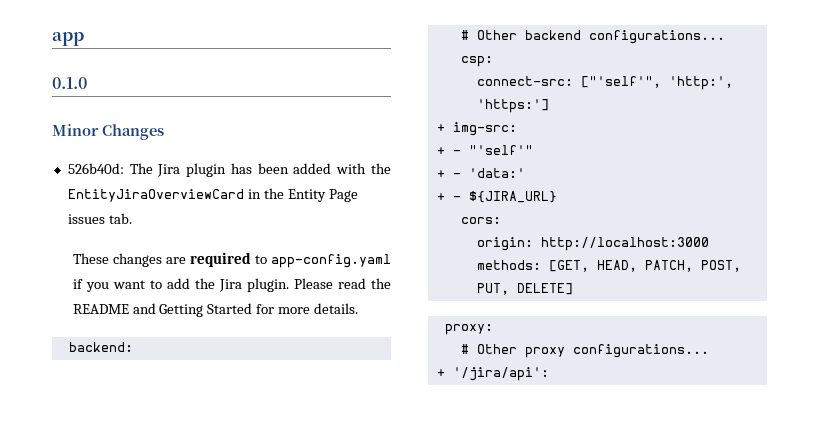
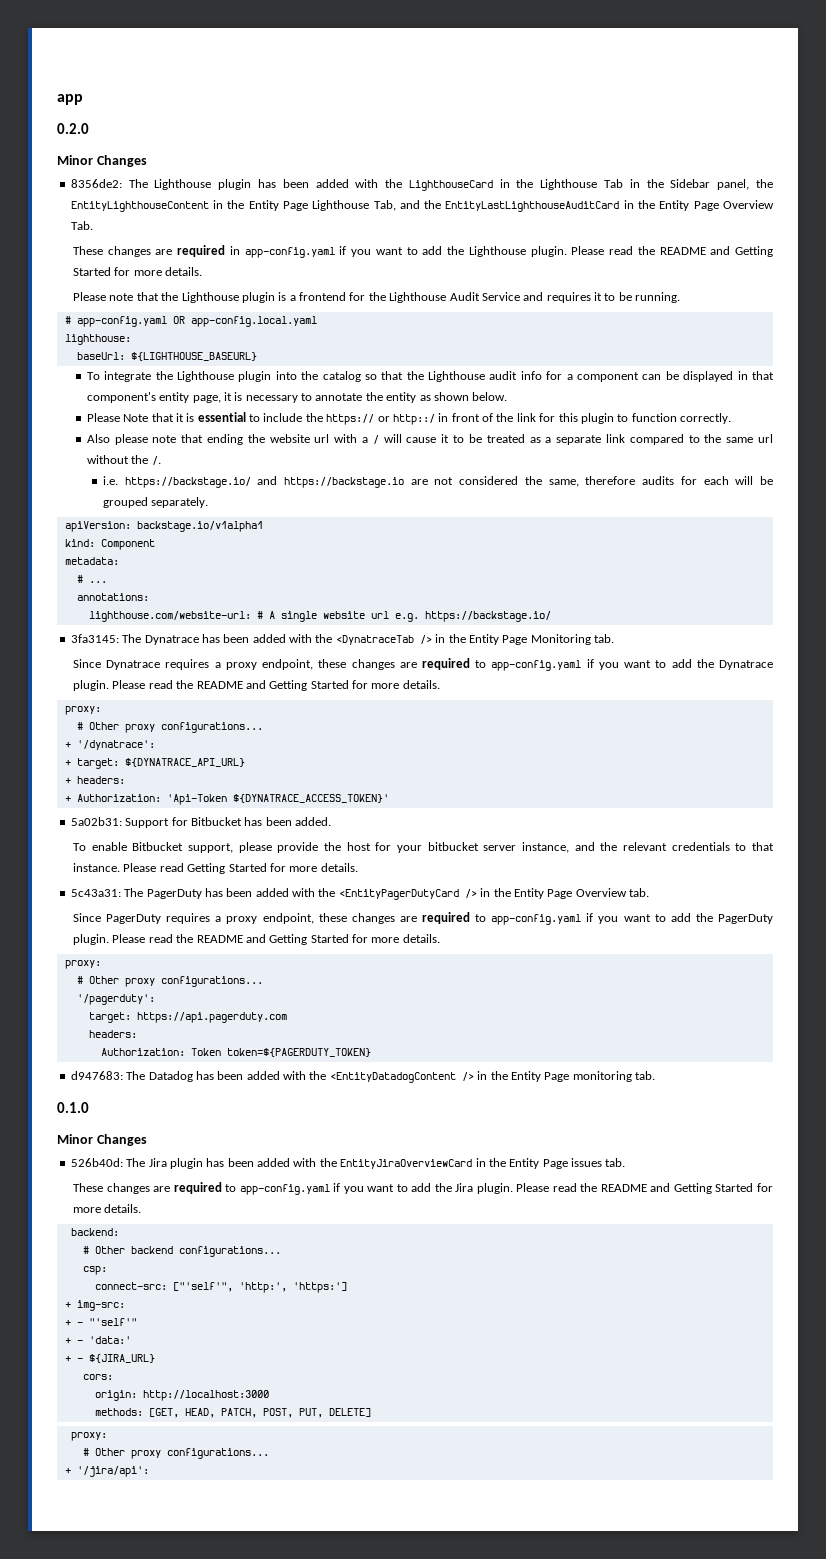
+ 0.2.0
+ Minor Changes
+ 8356de2: The Lighthouse plugin has been added with the LighthouseCard in the Lighthouse Tab in the Sidebar panel, the EntityLighthouseContent in the Entity Page Lighthouse Tab, and the EntityLastLighthouseAuditCard in the Entity Page Overview Tab.
+ These changes are required in app-config.yaml if you want to add the Lighthouse plugin. Please read the README and Getting Started for more details.
+ Please note that the Lighthouse plugin is a frontend for the Lighthouse Audit Service and requires it to be running.
+ # app-config.yaml OR app-config.local.yaml
+ lighthouse:
+ baseUrl: ${LIGHTHOUSE_BASEURL}
+ To integrate the Lighthouse plugin into the catalog so that the Lighthouse audit info for a component can be displayed in that component's entity page, it is necessary to annotate the entity as shown below.
+ Please Note that it is essential to include the https:// or http::/ in front of the link for this plugin to function correctly.
+ Also please note that ending the website url with a / will cause it to be treated as a separate link compared to the same url without the /.
+ i.e. https://backstage.io/ and https://backstage.io are not considered the same, therefore audits for each will be grouped separately.
+ apiVersion: backstage.io/v1alpha1
+ kind: Component
+ metadata:
+ # ...
+ annotations:
+ lighthouse.com/website-url: # A single website url e.g. https://backstage.io/
+ 3fa3145: The Dynatrace has been added with the <DynatraceTab /> in the Entity Page Monitoring tab.
+ Since Dynatrace requires a proxy endpoint, these changes are required to app-config.yaml if you want to add the Dynatrace plugin. Please read the README and Getting Started for more details.
+ proxy:
+ # Other proxy configurations...
+ + '/dynatrace':
+ + target: ${DYNATRACE_API_URL}
+ + headers:
+ + Authorization: 'Api-Token ${DYNATRACE_ACCESS_TOKEN}'
+ 5a02b31: Support for Bitbucket has been added.
+ To enable Bitbucket support, please provide the host for your bitbucket server instance, and the relevant credentials to that instance. Please read Getting Started for more details.
+ 5c43a31: The PagerDuty has been added with the <EntityPagerDutyCard /> in the Entity Page Overview tab.
+ Since PagerDuty requires a proxy endpoint, these changes are required to app-config.yaml if you want to add the PagerDuty plugin. Please read the README and Getting Started for more details.
+ proxy:
+ # Other proxy configurations...
+ '/pagerduty':
+ target: https://api.pagerduty.com
+ headers:
+ Authorization: Token token=${PAGERDUTY_TOKEN}
+ d947683: The Datadog has been added with the <EntityDatadogContent /> in the Entity Page monitoring tab.

